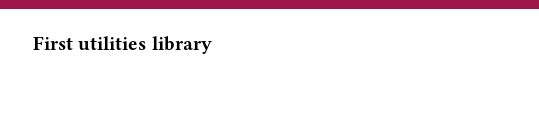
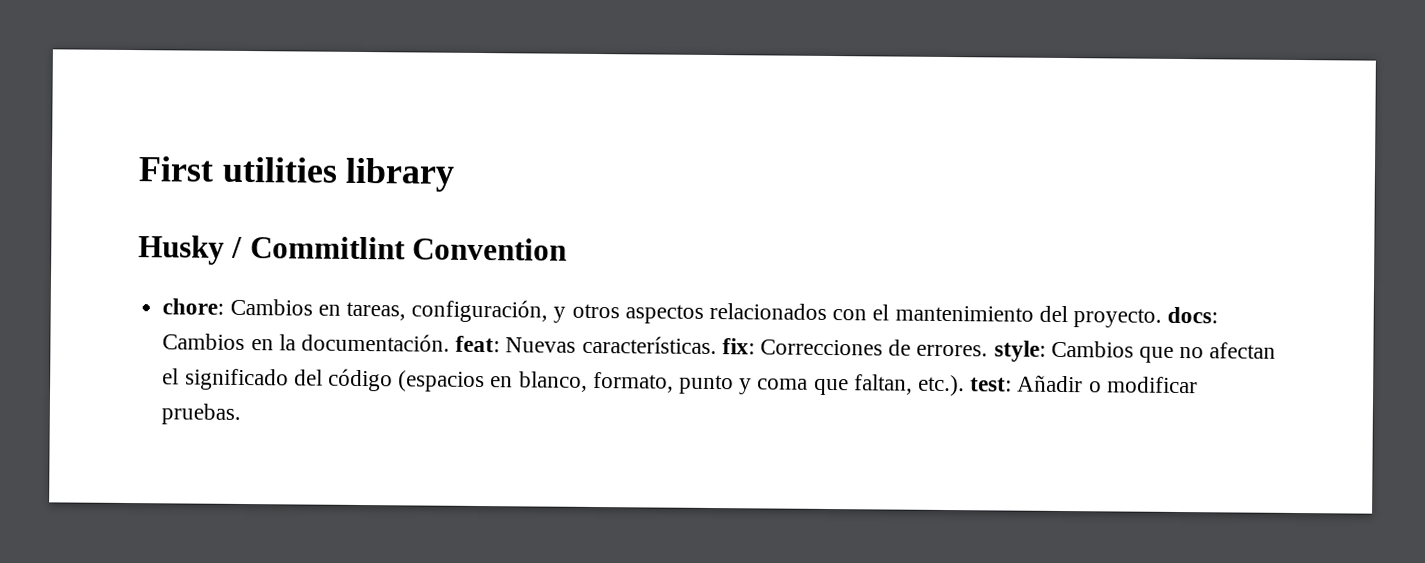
+ Husky / Commitlint Convention
+ chore: Cambios en tareas, configuración, y otros aspectos relacionados con el mantenimiento del proyecto. docs: Cambios en la documentación. feat: Nuevas características. fix: Correcciones de errores. style: Cambios que no afectan el significado del código (espacios en blanco, formato, punto y coma que faltan, etc.). test: Añadir o modificar pruebas.

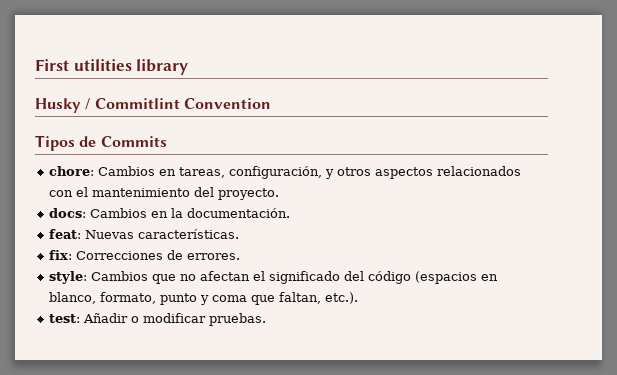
+ Tipos de Commits
- chore: Cambios en tareas, configuración, y otros aspectos relacionados con el mantenimiento del proyecto. docs: Cambios en la documentación. feat: Nuevas características. fix: Correcciones de errores. style: Cambios que no afectan el significado del código (espacios en blanco, formato, punto y coma que faltan, etc.). test: Añadir o modificar pruebas.
+ chore: Cambios en tareas, configuración, y otros aspectos relacionados con el mantenimiento del proyecto.
+ docs: Cambios en la documentación.
+ feat: Nuevas características.
+ fix: Correcciones de errores.
+ style: Cambios que no afectan el significado del código (espacios en blanco, formato, punto y coma que faltan, etc.).
+ test: Añadir o modificar pruebas.

